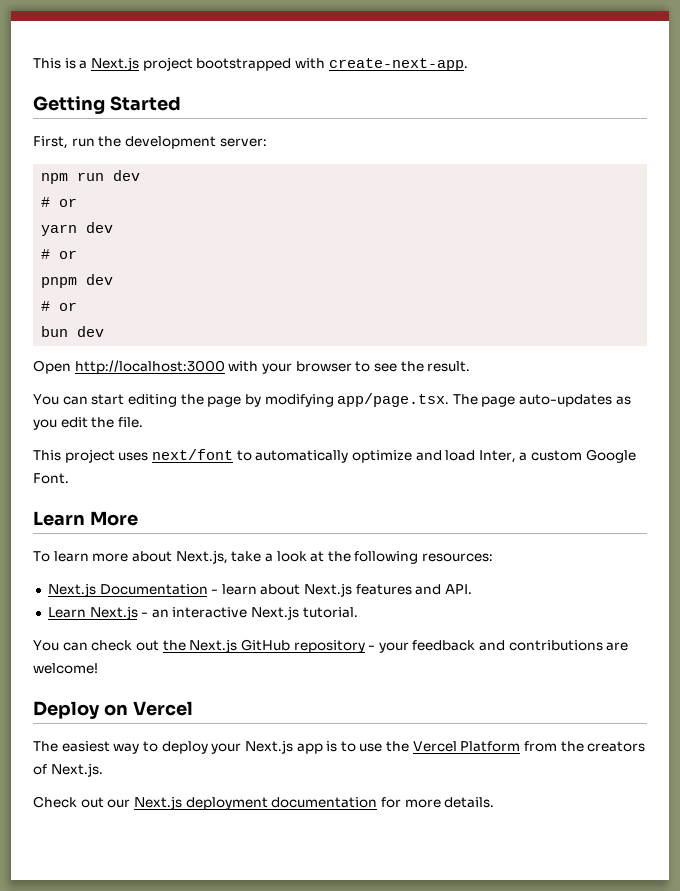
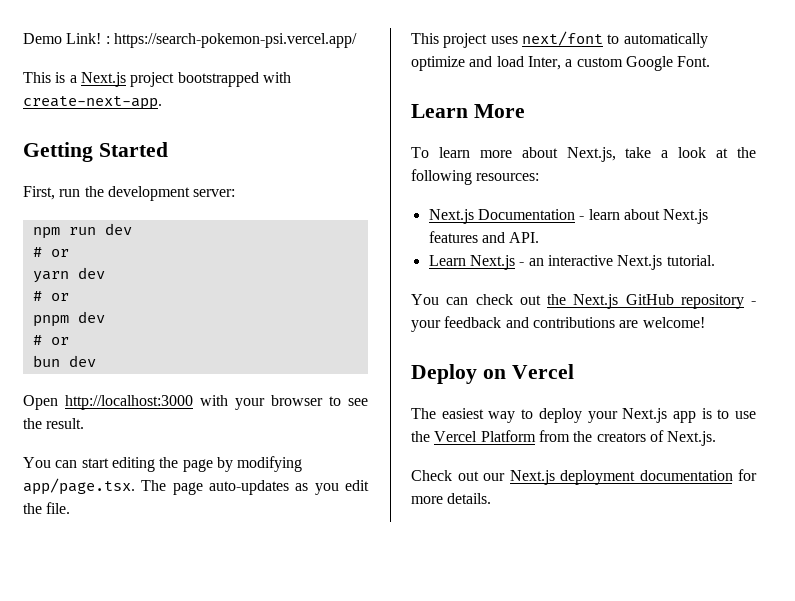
+ Demo Link! : https://search-pokemon-psi.vercel.app/

